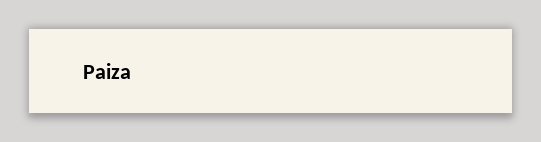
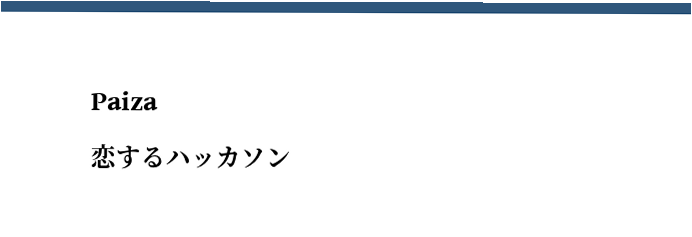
+ 恋するハッカソン

